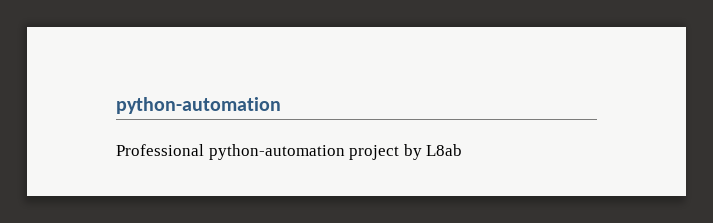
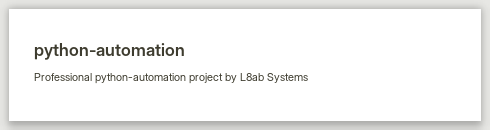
- Professional python-automation project by L8ab
+ Professional python-automation project by L8ab Systems

